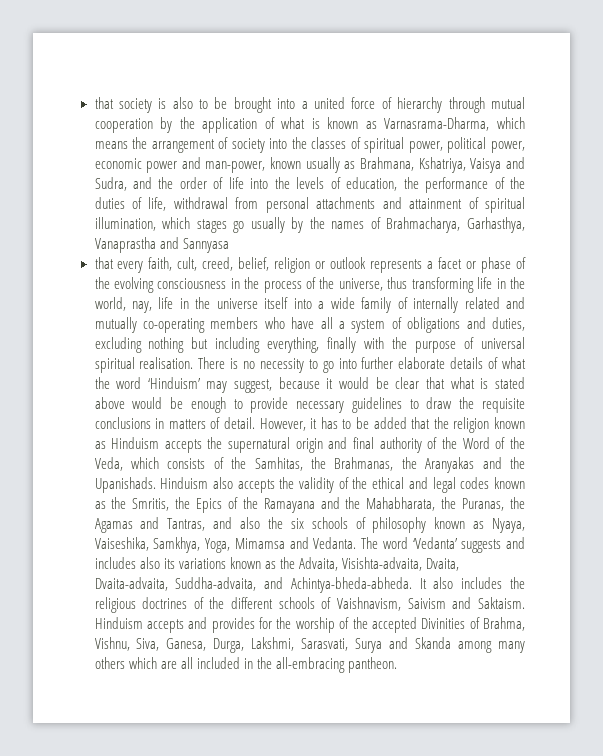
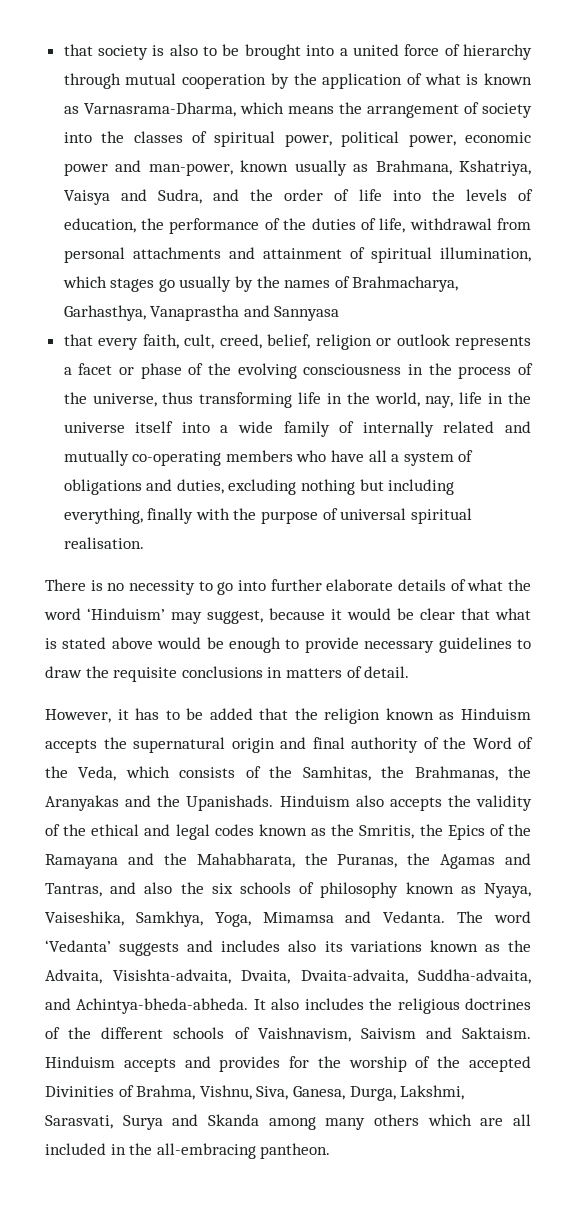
- that every faith, cult, creed, belief, religion or outlook represents a facet or phase of the evolving consciousness in the process of the universe, thus transforming life in the world, nay, life in the universe itself into a wide family of internally related and mutually co-operating members who have all a system of obligations and duties, excluding nothing but including everything, finally with the purpose of universal spiritual realisation. There is no necessity to go into further elaborate details of what the word ‘Hinduism’ may suggest, because it would be clear that what is stated above would be enough to provide necessary guidelines to draw the requisite conclusions in matters of detail. However, it has to be added that the religion known as Hinduism accepts the supernatural origin and final authority of the Word of the Veda, which consists of the Samhitas, the Brahmanas, the Aranyakas and the Upanishads.
+ that every faith, cult, creed, belief, religion or outlook represents a facet or phase of the evolving consciousness in the process of the universe, thus transforming life in the world, nay, life in the universe itself into a wide family of internally related and mutually co-operating members who have all a system of obligations and duties, excluding nothing but including everything, finally with the purpose of universal spiritual realisation.
+ There is no necessity to go into further elaborate details of what the word ‘Hinduism’ may suggest, because it would be clear that what is stated above would be enough to provide necessary guidelines to draw the requisite conclusions in matters of detail.
+ However, it has to be added that the religion known as Hinduism accepts the supernatural origin and final authority of the Word of the Veda, which consists of the Samhitas, the Brahmanas, the Aranyakas and the Upanishads.

